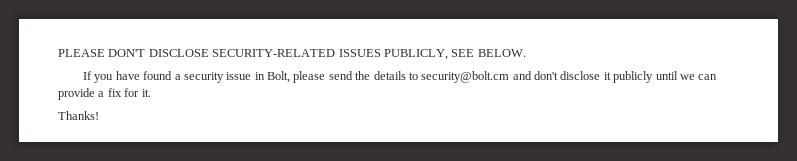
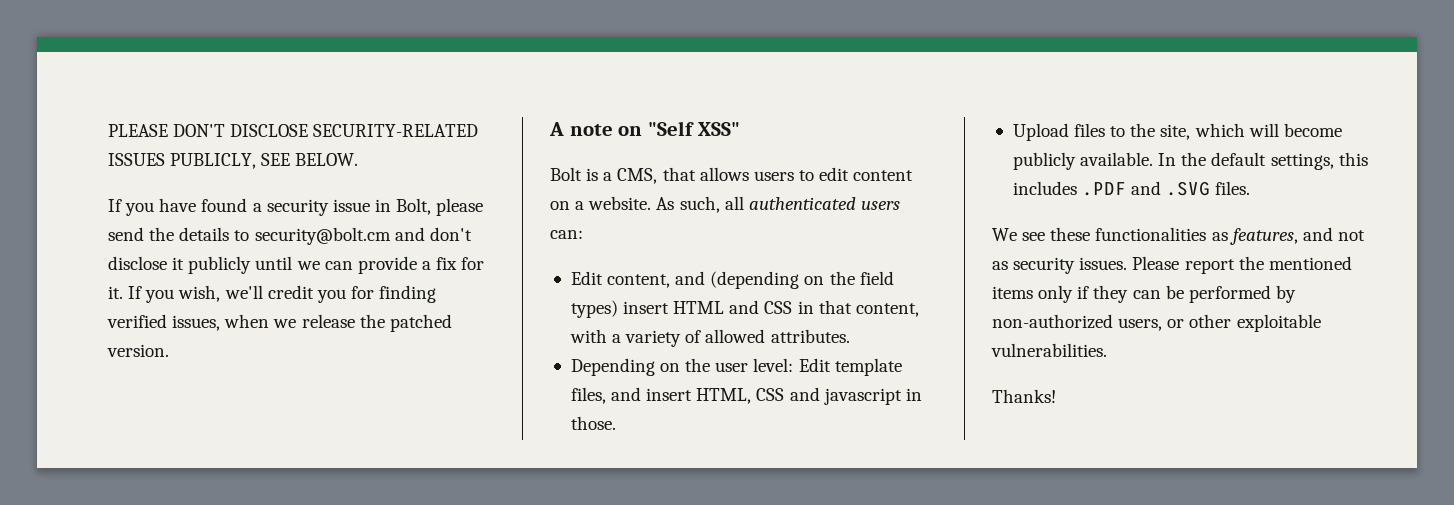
+ If you wish, we'll credit you for finding verified issues, when we release the patched version.
+ A note on "Self XSS"
+ Bolt is a CMS, that allows users to edit content on a website. As such, all authenticated users can:
+ Edit content, and (depending on the field types) insert HTML and CSS in that content, with a variety of allowed attributes.
+ Depending on the user level: Edit template files, and insert HTML, CSS and javascript in those.
+ Upload files to the site, which will become publicly available. In the default settings, this includes .PDF and .SVG files.
+ We see these functionalities as features, and not as security issues. Please report the mentioned items only if they can be performed by non-authorized users, or other exploitable vulnerabilities.

